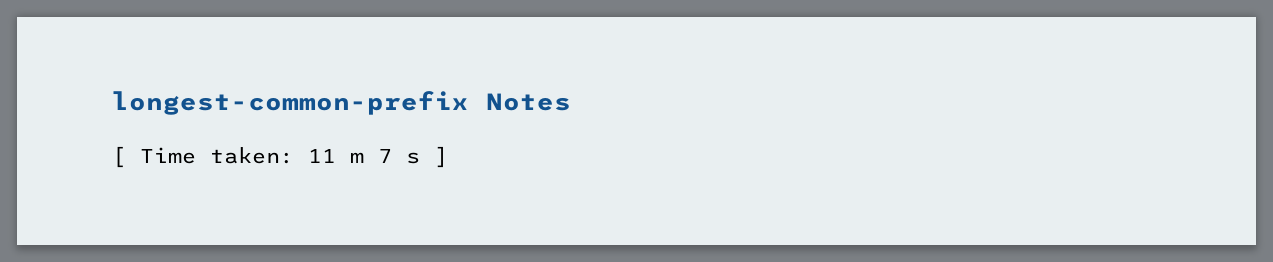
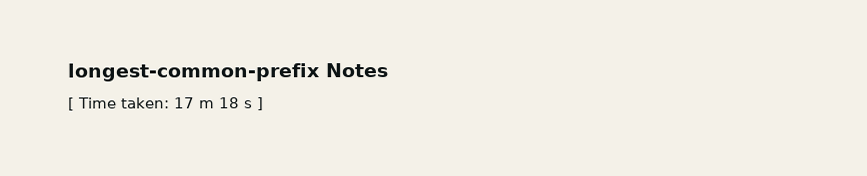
- [ Time taken: 11 m 7 s ]
+ [ Time taken: 17 m 18 s ]

